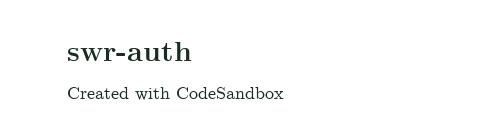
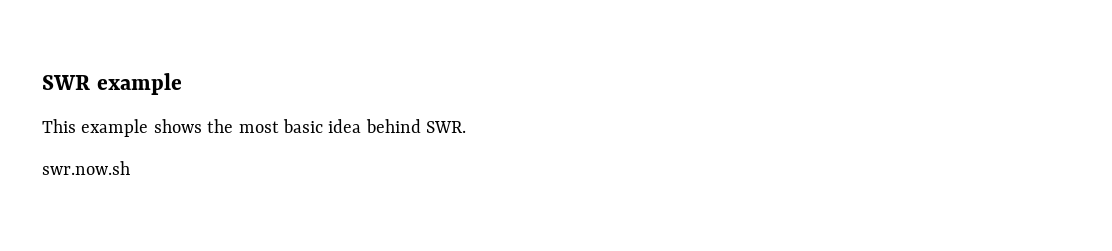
- swr-auth
- Created with CodeSandbox
+ SWR example
+ This example shows the most basic idea behind SWR.
+ swr.now.sh

